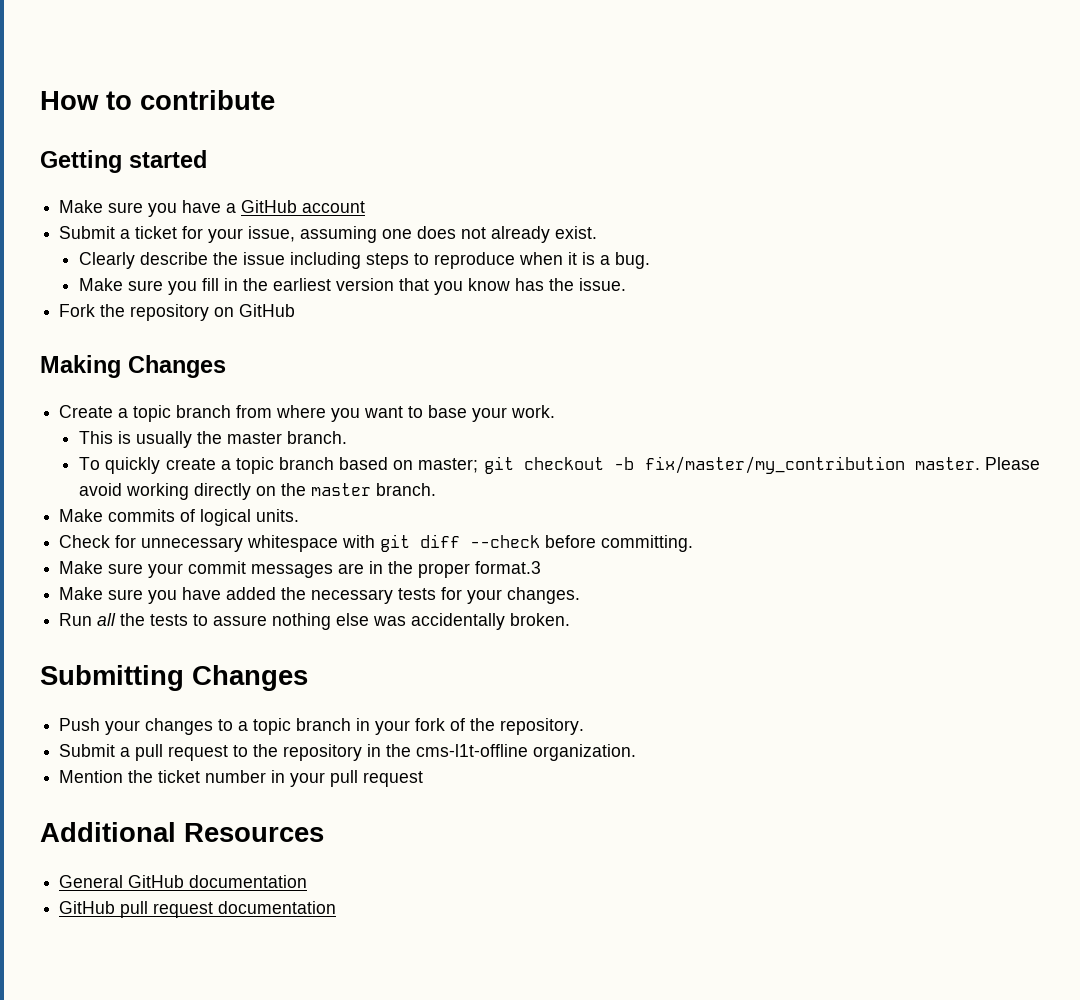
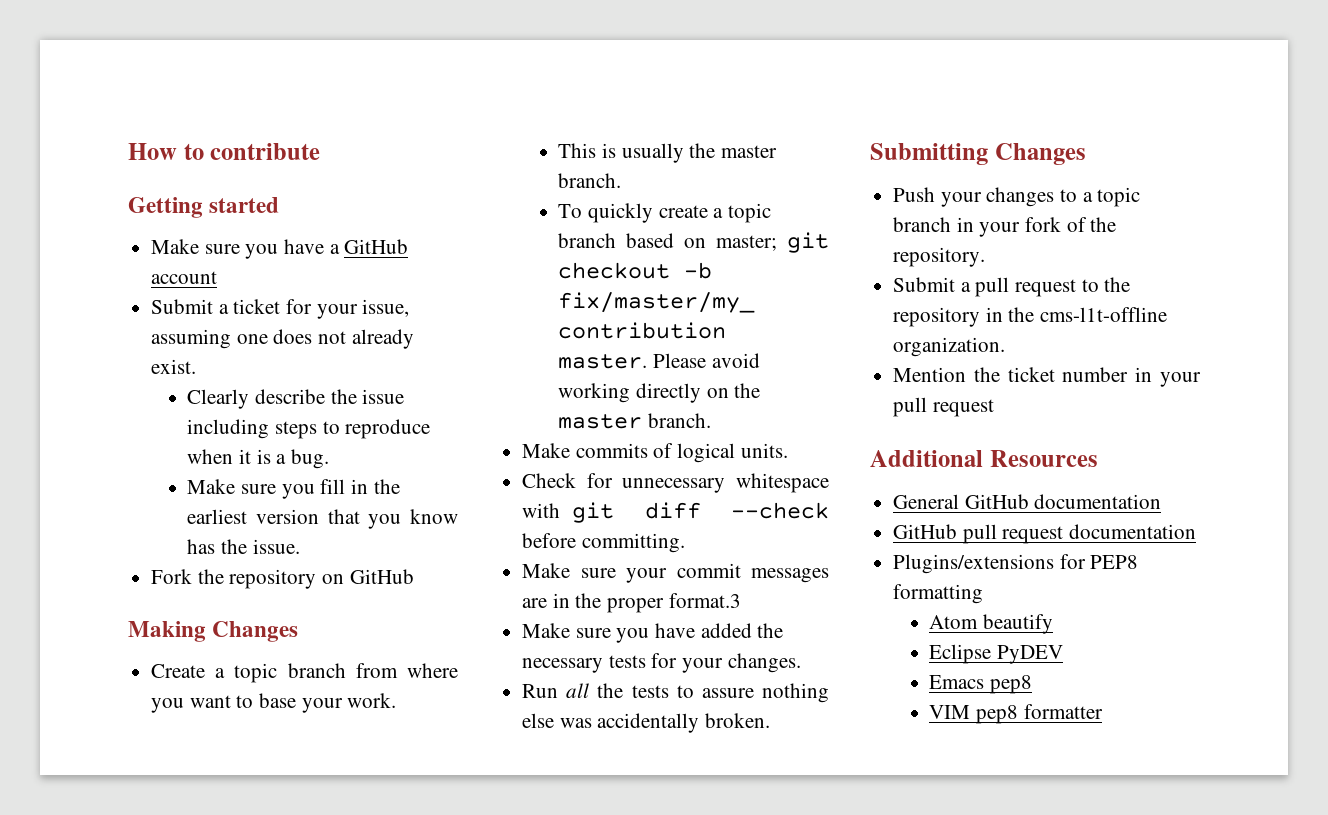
+ Plugins/extensions for PEP8 formatting
+ Atom beautify
+ Eclipse PyDEV
+ Emacs pep8
+ VIM pep8 formatter

